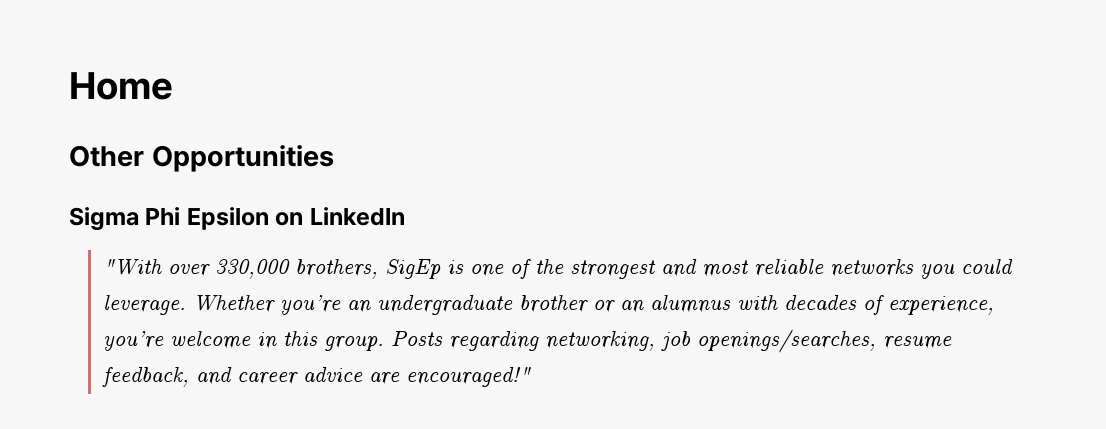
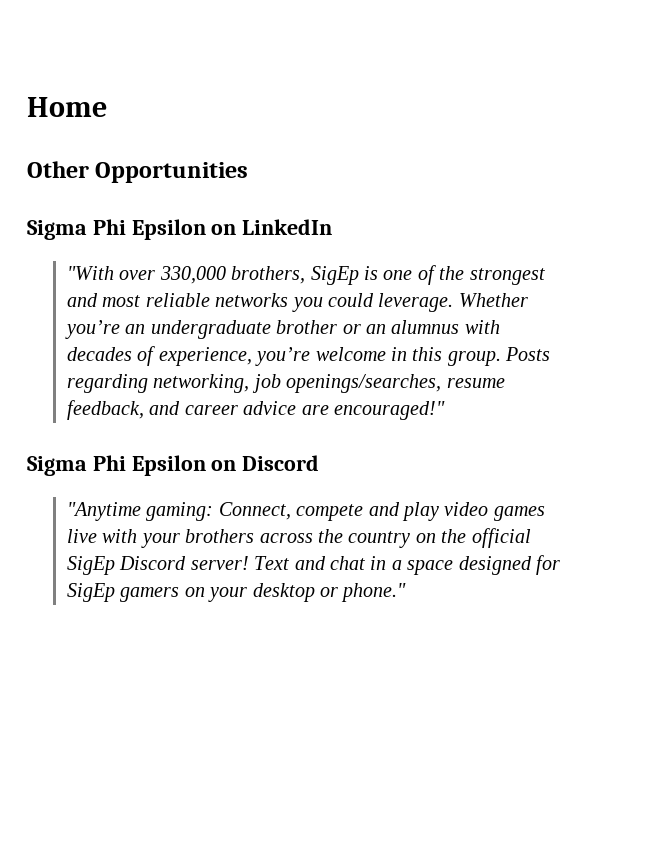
+ Sigma Phi Epsilon on Discord
+ "Anytime gaming: Connect, compete and play video games live with your brothers across the country on the official SigEp Discord server! Text and chat in a space designed for SigEp gamers on your desktop or phone."

